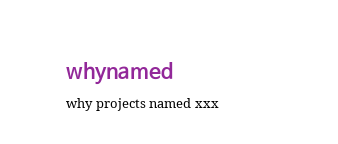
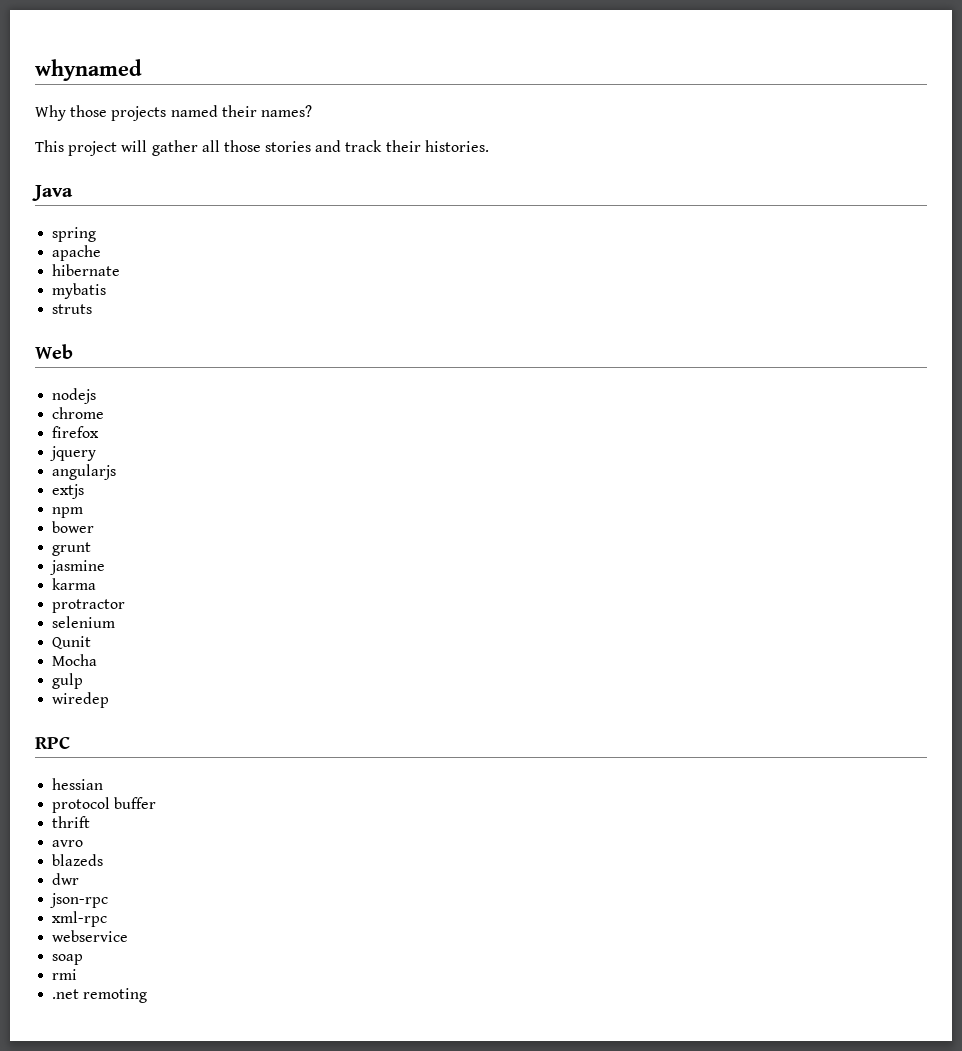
- why projects named xxx
+ Why those projects named their names?
+ This project will gather all those stories and track their histories.
+ Java
+ spring
+ apache
+ hibernate
+ mybatis
+ struts
+ Web
+ nodejs
+ chrome
+ firefox
+ jquery
+ angularjs
+ extjs
+ npm
+ bower
+ grunt
+ jasmine
+ karma
+ protractor
+ selenium
+ Qunit
+ Mocha
+ gulp
+ wiredep
+ RPC
+ hessian
+ protocol buffer
+ thrift
+ avro
+ blazeds
+ dwr
+ json-rpc
+ xml-rpc
+ webservice
+ soap
+ rmi
+ .net remoting

